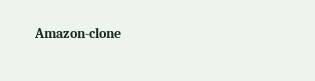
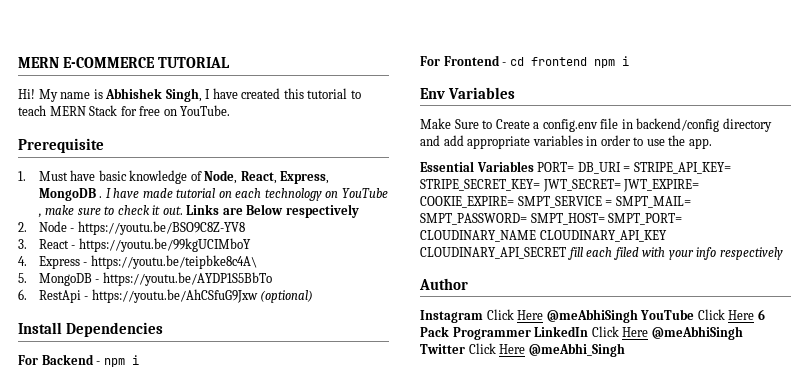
- Amazon-clone
+ MERN E-COMMERCE TUTORIAL
+ Hi! My name is Abhishek Singh, I have created this tutorial to teach MERN Stack for free on YouTube.
+ Prerequisite
+ 1. Must have basic knowledge of Node, React, Express, MongoDB . I have made tutorial on each technology on YouTube , make sure to check it out. Links are Below respectively
+ 2. Node - https://youtu.be/BSO9C8Z-YV8
+ 3. React - https://youtu.be/99kgUCIMboY
+ 4. Express - https://youtu.be/teipbke8c4A\
+ 5. MongoDB - https://youtu.be/AYDP1S5BbTo
+ 6. RestApi - https://youtu.be/AhCSfuG9Jxw (optional)
+ Install Dependencies
+ For Backend - npm i
+ For Frontend - cd frontend npm i
+ Env Variables
+ Make Sure to Create a config.env file in backend/config directory and add appropriate variables in order to use the app.
+ Essential Variables PORT= DB_URI = STRIPE_API_KEY= STRIPE_SECRET_KEY= JWT_SECRET= JWT_EXPIRE= COOKIE_EXPIRE= SMPT_SERVICE = SMPT_MAIL= SMPT_PASSWORD= SMPT_HOST= SMPT_PORT= CLOUDINARY_NAME CLOUDINARY_API_KEY CLOUDINARY_API_SECRET fill each filed with your info respectively
+ Author
+ Instagram Click Here @meAbhiSingh YouTube Click Here 6 Pack Programmer LinkedIn Click Here @meAbhiSingh Twitter Click Here @meAbhi_Singh

